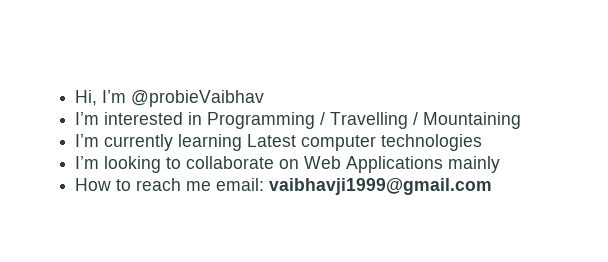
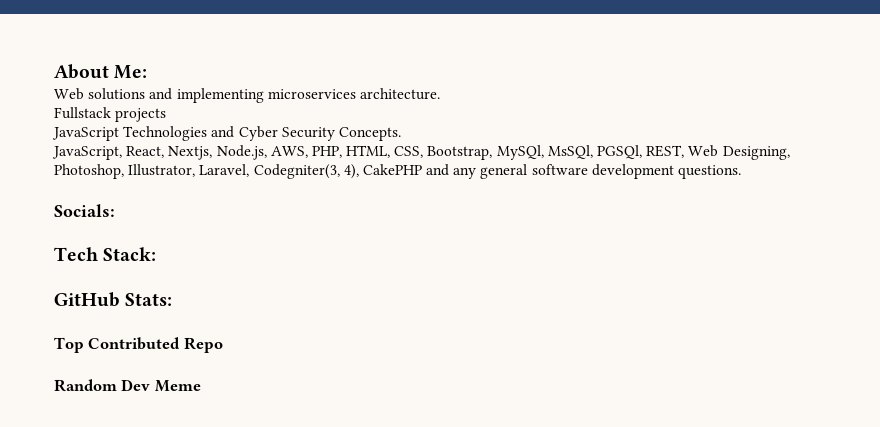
- Hi, I’m @probieVaibhav
- I’m interested in Programming / Travelling / Mountaining
- I’m currently learning Latest computer technologies
- I’m looking to collaborate on Web Applications mainly
- How to reach me email: vaibhavji1999@gmail.com
+ About Me:
+ Web solutions and implementing microservices architecture.
+ Fullstack projects
+ JavaScript Technologies and Cyber Security Concepts.
+ JavaScript, React, Nextjs, Node.js, AWS, PHP, HTML, CSS, Bootstrap, MySQl, MsSQl, PGSQl, REST, Web Designing, Photoshop, Illustrator, Laravel, Codegniter(3, 4), CakePHP and any general software development questions.
+ Socials:
+ Tech Stack:
+ GitHub Stats:
+ Top Contributed Repo
+ Random Dev Meme

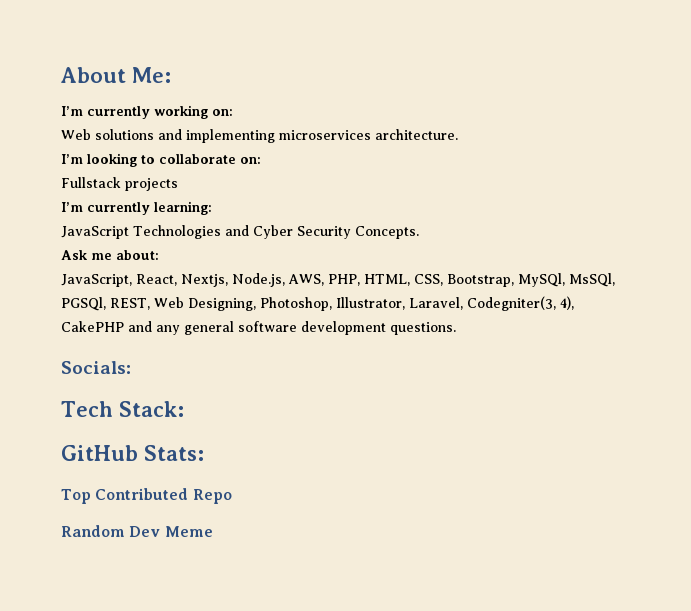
+ I’m currently working on:
+ I’m looking to collaborate on:
+ I’m currently learning:
+ Ask me about:

